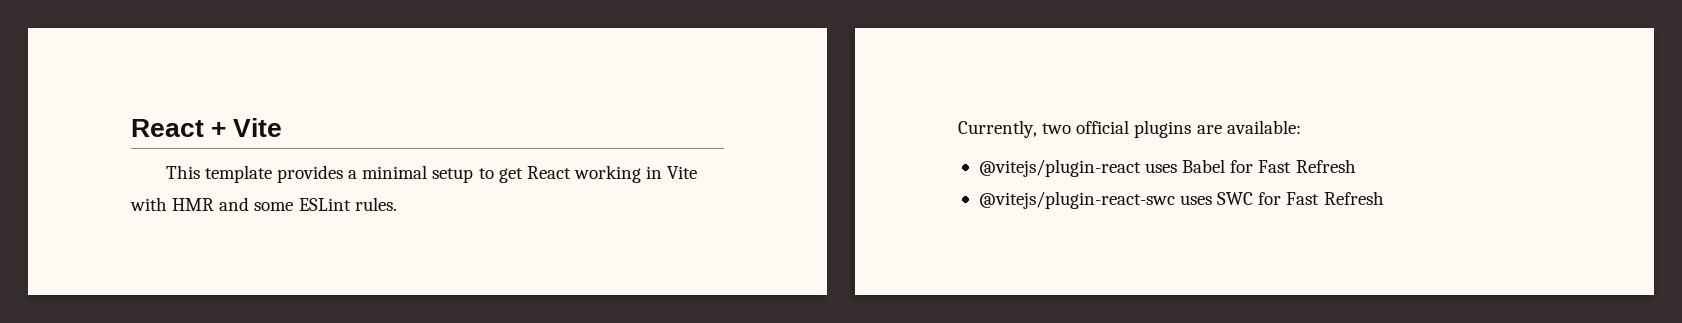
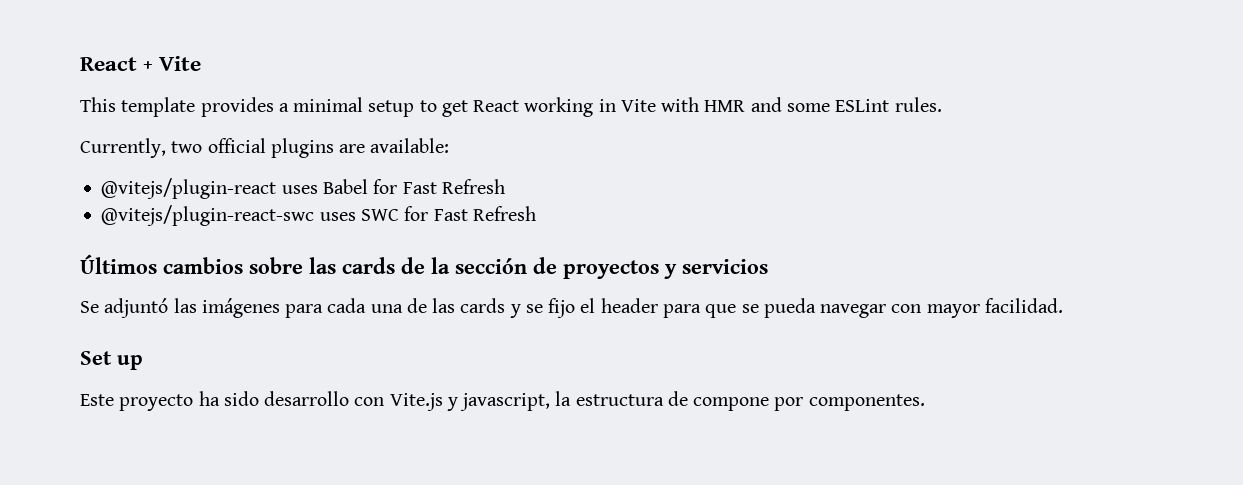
+ Últimos cambios sobre las cards de la sección de proyectos y servicios
+ Se adjuntó las imágenes para cada una de las cards y se fijo el header para que se pueda navegar con mayor facilidad.
+ Set up
+ Este proyecto ha sido desarrollo con Vite.js y javascript, la estructura de compone por componentes.

